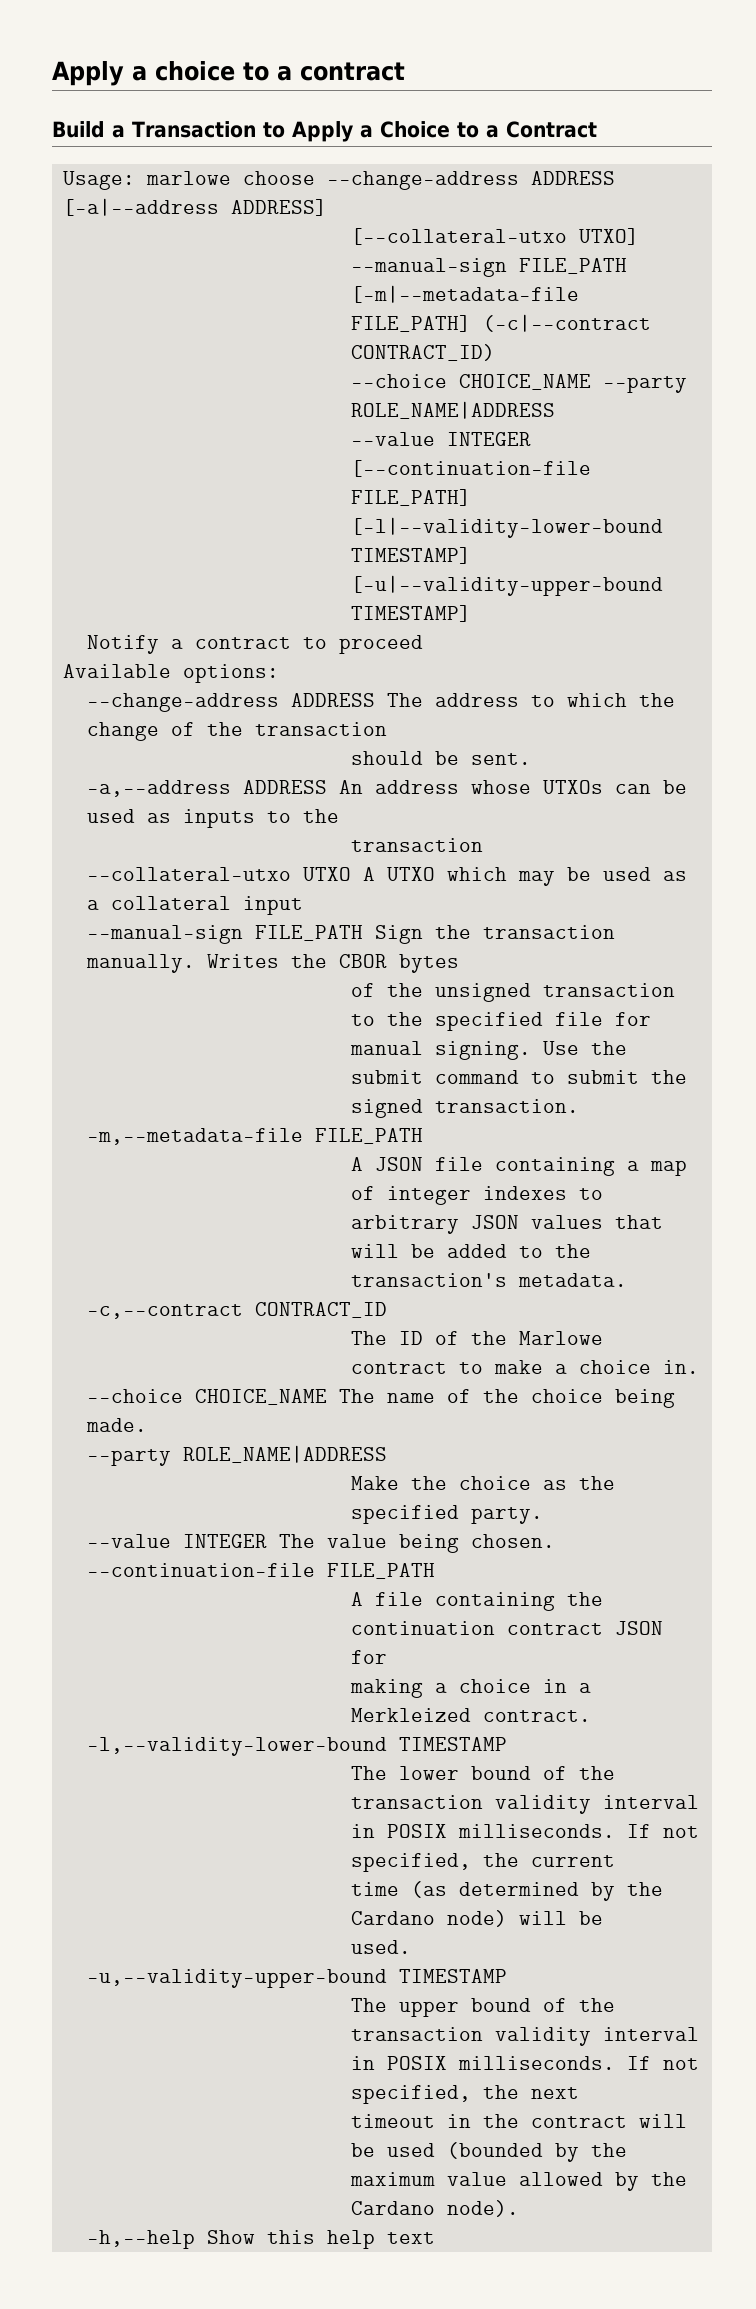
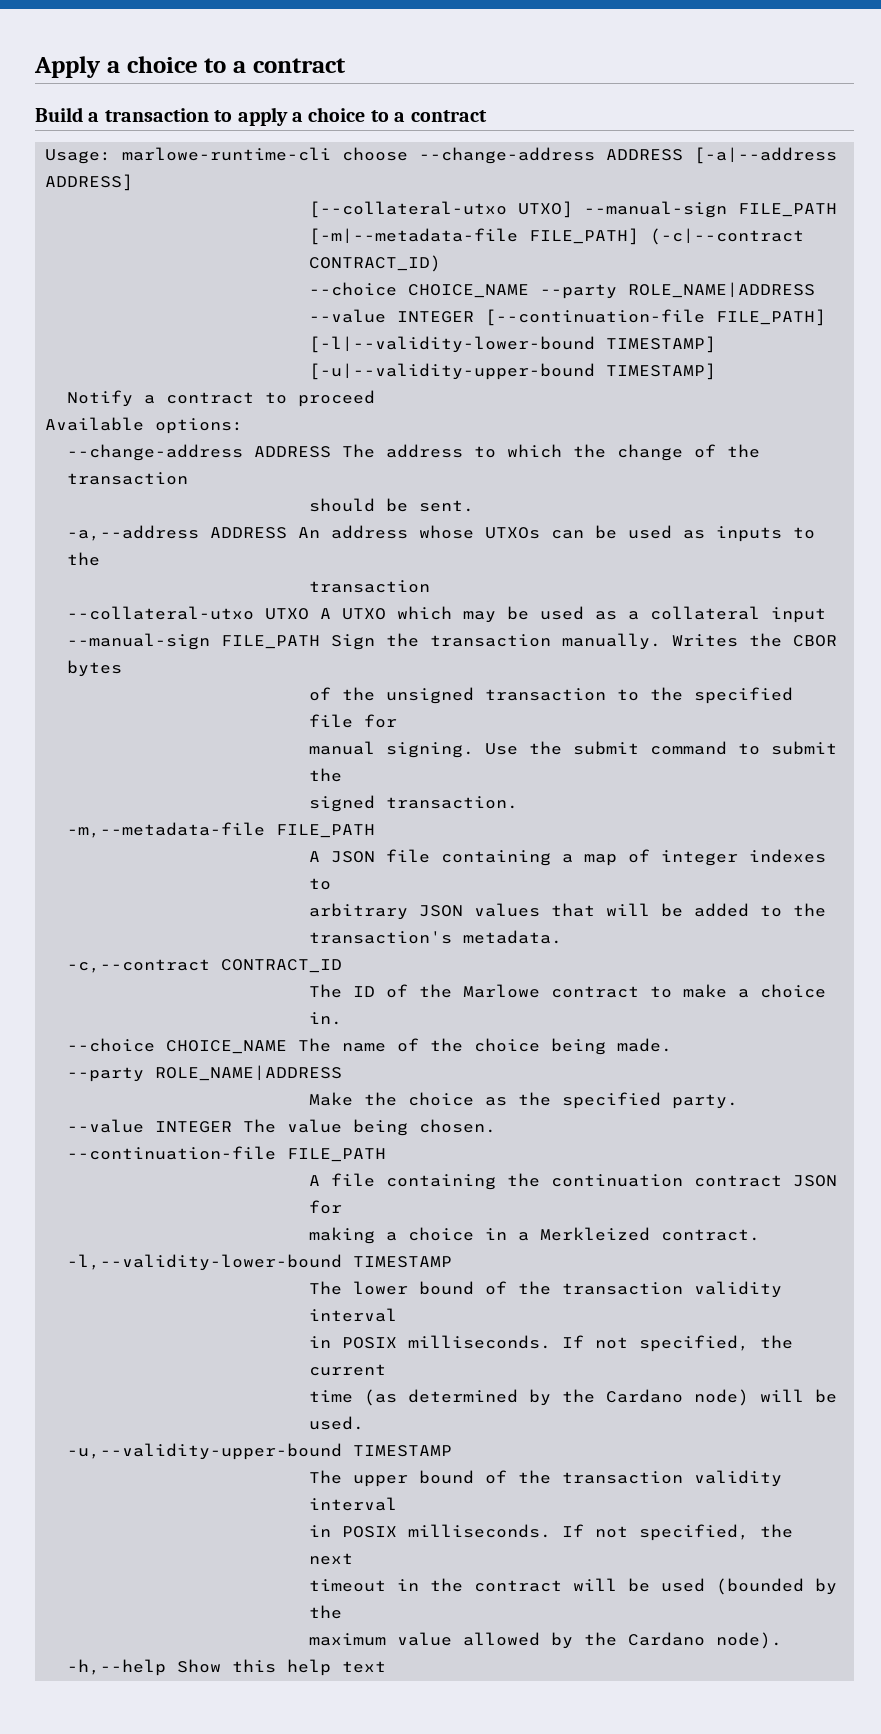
- Build a Transaction to Apply a Choice to a Contract
+ Build a transaction to apply a choice to a contract
- Usage: marlowe choose --change-address ADDRESS [-a|--address ADDRESS]
+ Usage: marlowe-runtime-cli choose --change-address ADDRESS [-a|--address ADDRESS]

